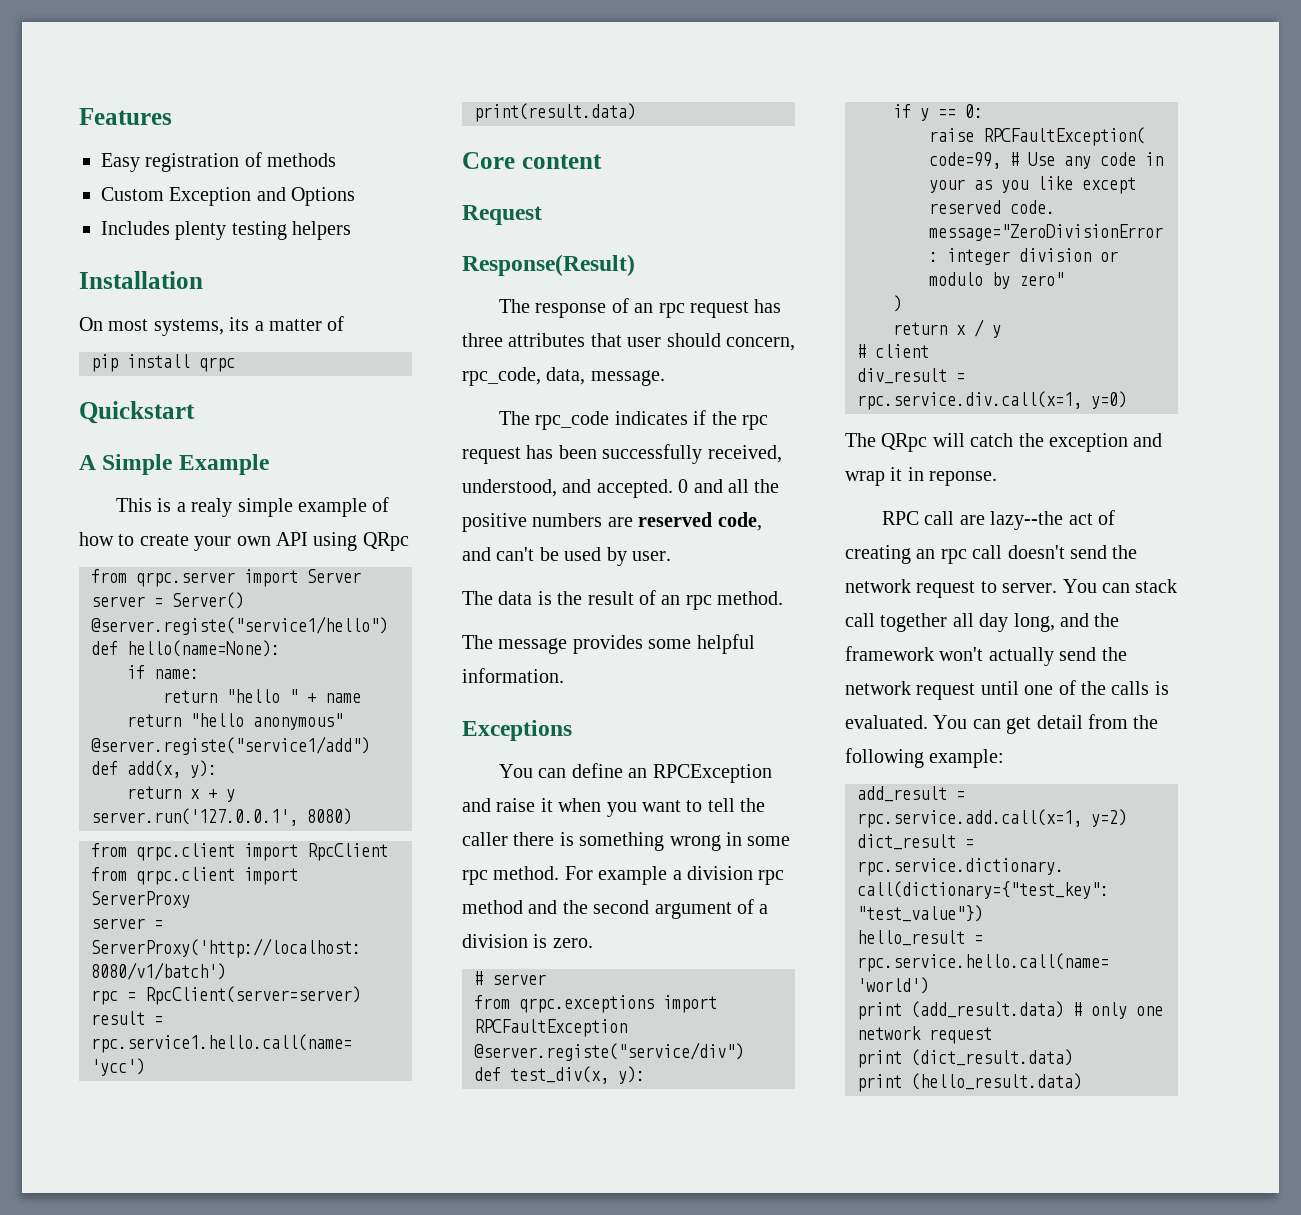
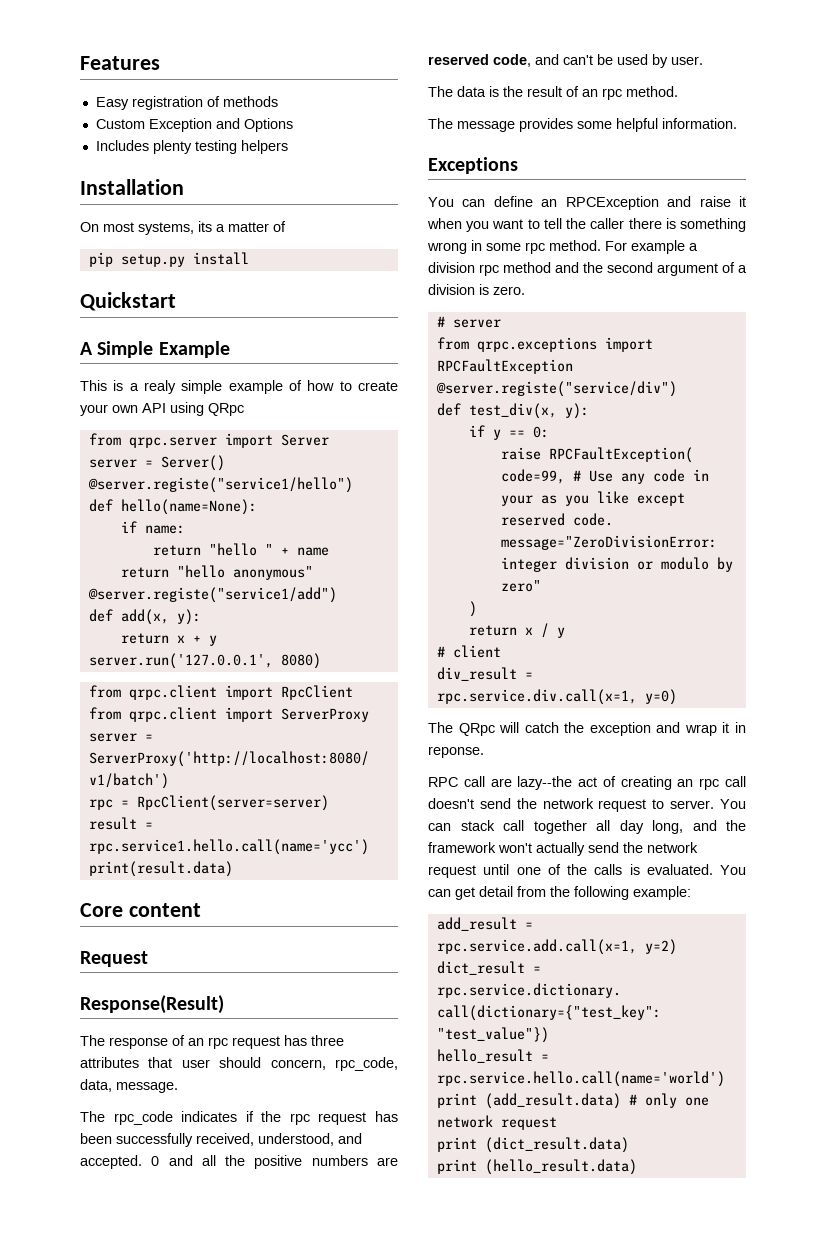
- pip install qrpc
+ pip setup.py install

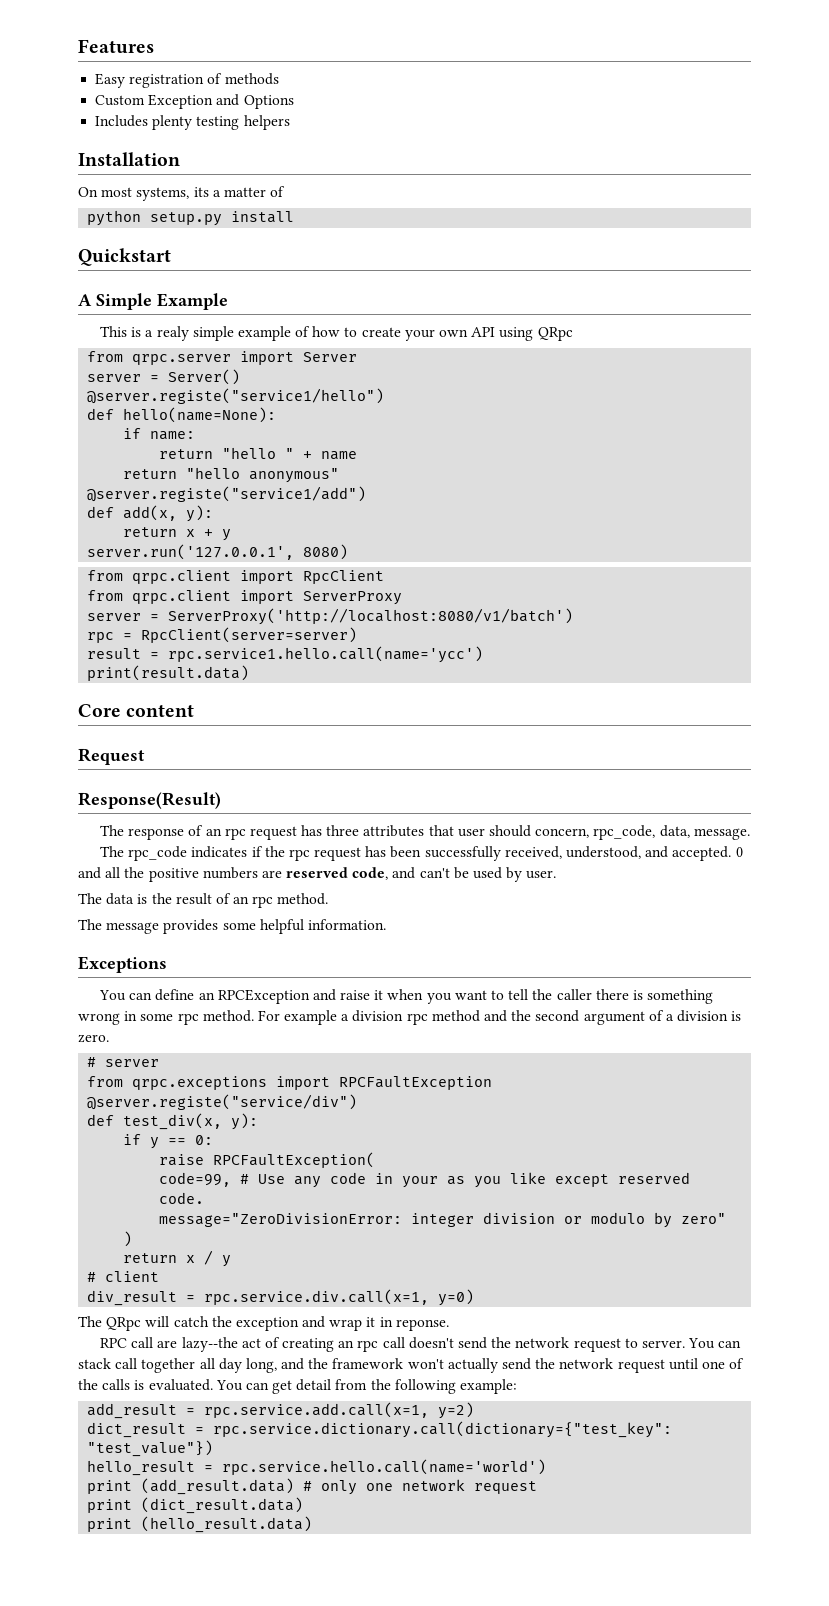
- pip setup.py install
+ python setup.py install

